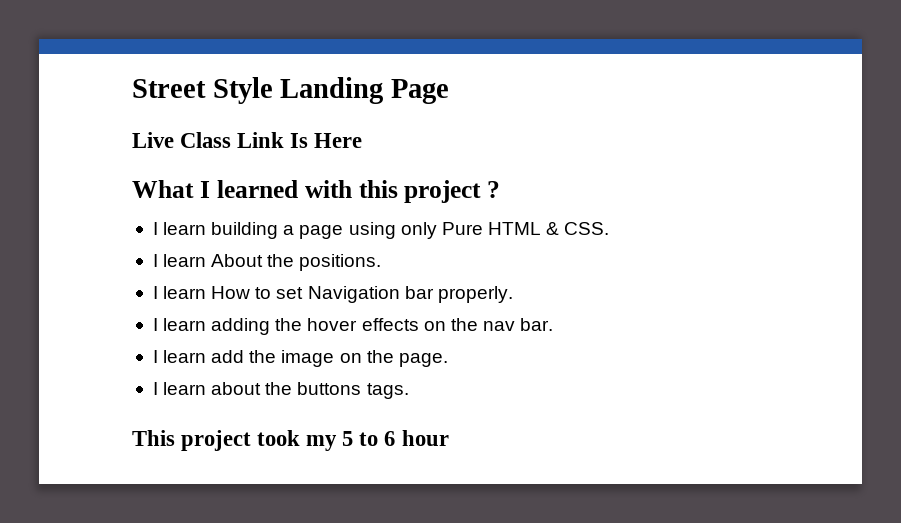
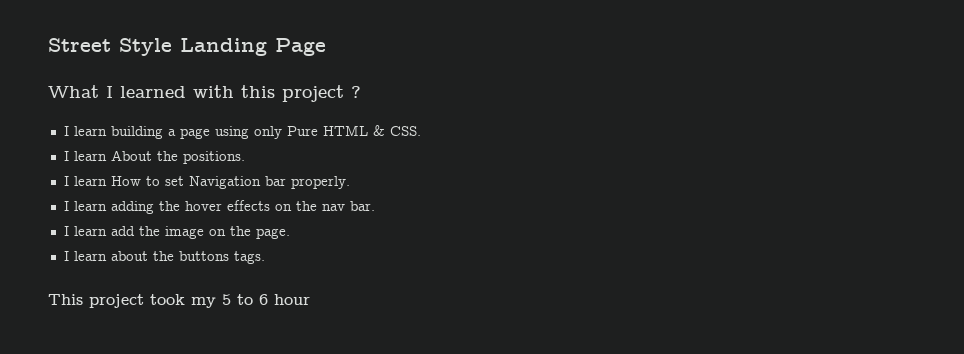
- Live Class Link Is Here

